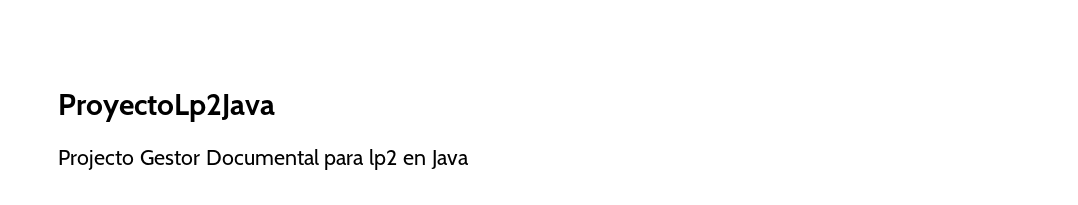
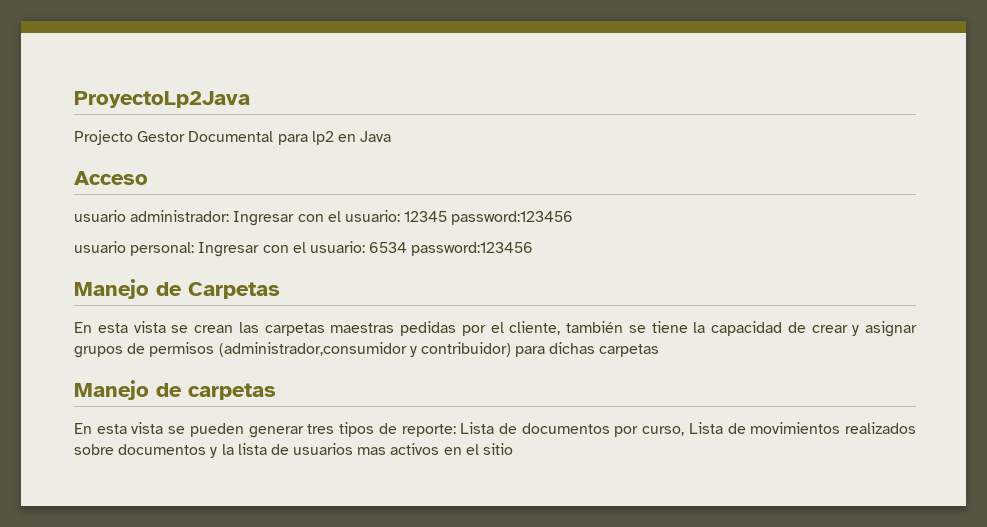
+ Acceso
+ usuario administrador: Ingresar con el usuario: 12345 password:123456
+ usuario personal: Ingresar con el usuario: 6534 password:123456
+ Manejo de Carpetas
+ En esta vista se crean las carpetas maestras pedidas por el cliente, también se tiene la capacidad de crear y asignar grupos de permisos (administrador,consumidor y contribuidor) para dichas carpetas
+ Manejo de carpetas
+ En esta vista se pueden generar tres tipos de reporte: Lista de documentos por curso, Lista de movimientos realizados sobre documentos y la lista de usuarios mas activos en el sitio

